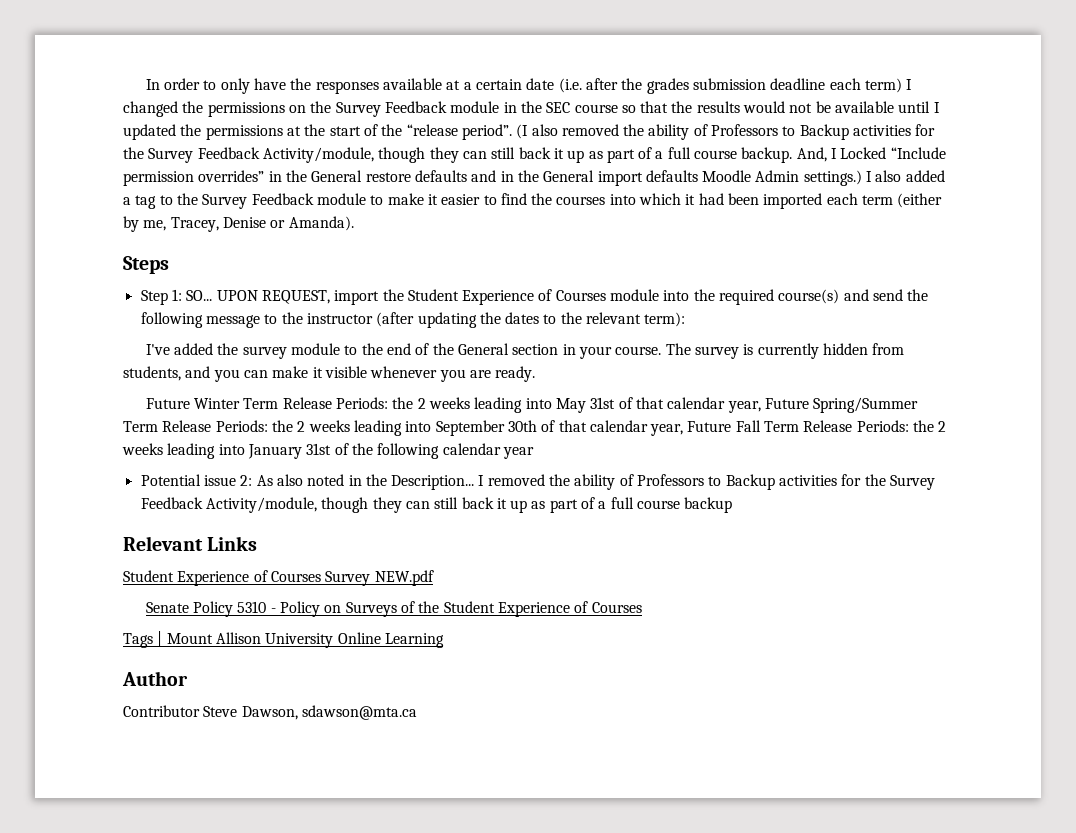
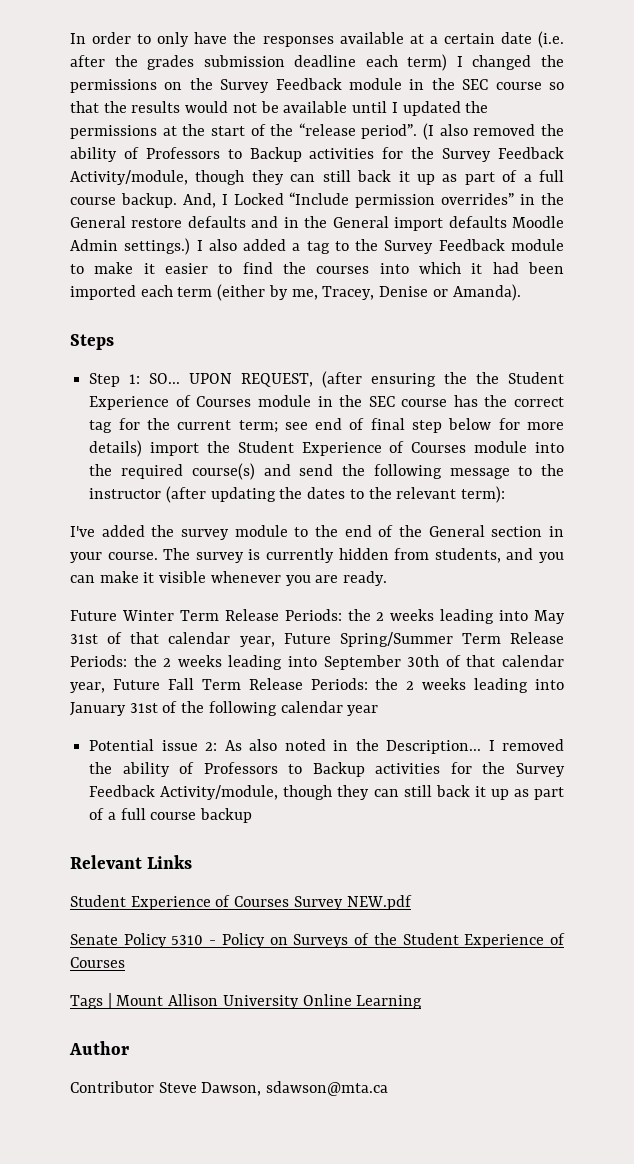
- UPON REQUEST, import the Student Experience of Courses module into the required course(s) and send the following message to the instructor (after updating the dates to the relevant term):
+ UPON REQUEST, (after ensuring the the Student Experience of Courses module in the SEC course has the correct tag for the current term; see end of final step below for more details) import the Student Experience of Courses module into the required course(s) and send the following message to the instructor (after updating the dates to the relevant term):

